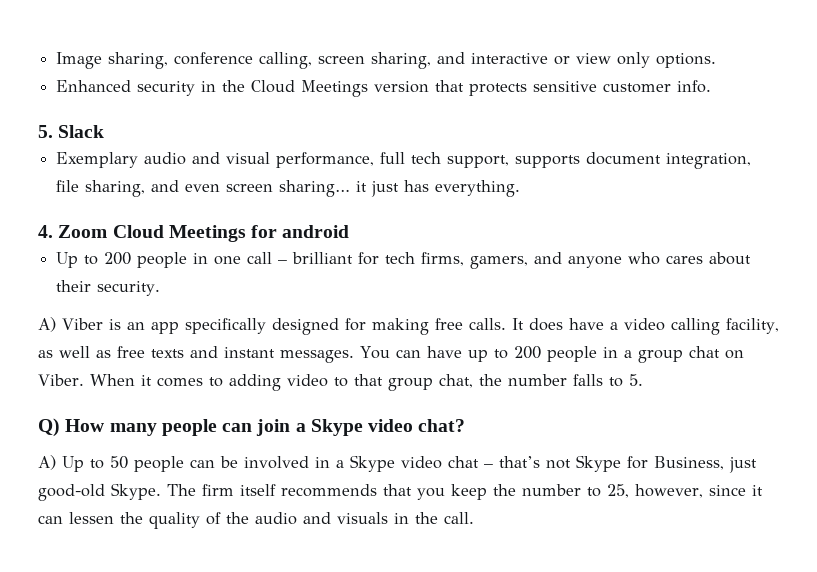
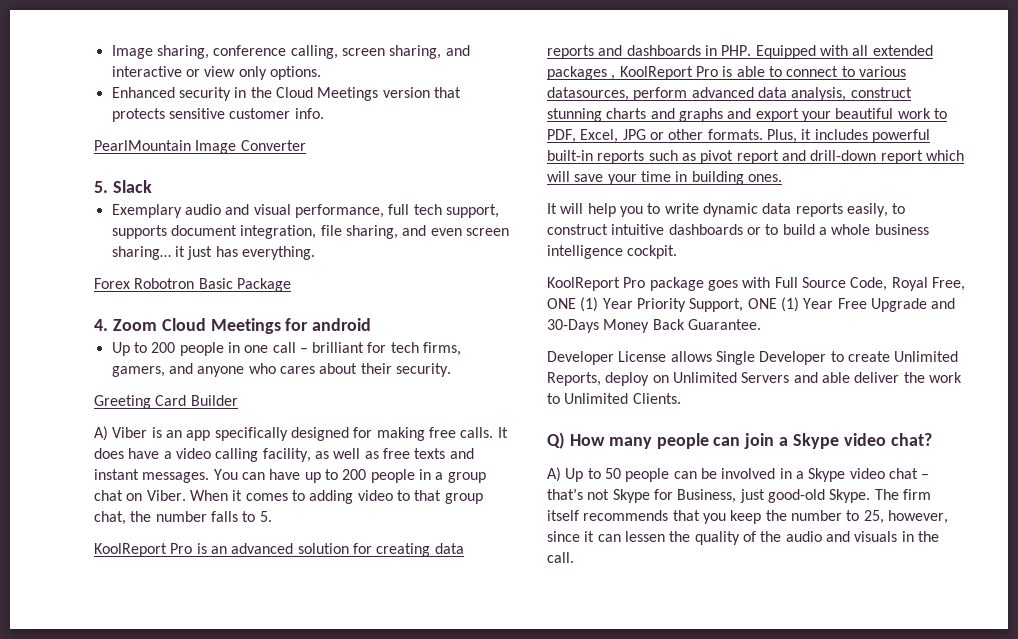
+ PearlMountain Image Converter
+ Forex Robotron Basic Package
+ Greeting Card Builder
+ KoolReport Pro is an advanced solution for creating data reports and dashboards in PHP. Equipped with all extended packages , KoolReport Pro is able to connect to various datasources, perform advanced data analysis, construct stunning charts and graphs and export your beautiful work to PDF, Excel, JPG or other formats. Plus, it includes powerful built-in reports such as pivot report and drill-down report which will save your time in building ones.
+ It will help you to write dynamic data reports easily, to construct intuitive dashboards or to build a whole business intelligence cockpit.
+ KoolReport Pro package goes with Full Source Code, Royal Free, ONE (1) Year Priority Support, ONE (1) Year Free Upgrade and 30-Days Money Back Guarantee.
+ Developer License allows Single Developer to create Unlimited Reports, deploy on Unlimited Servers and able deliver the work to Unlimited Clients.

